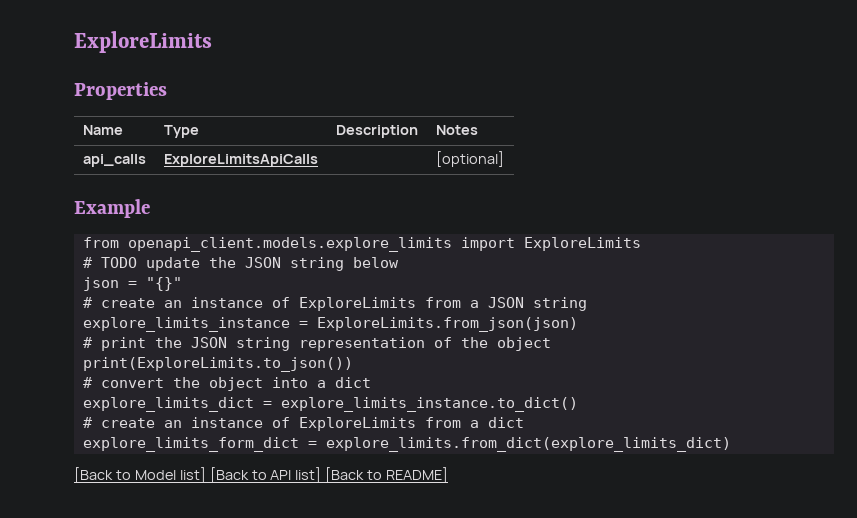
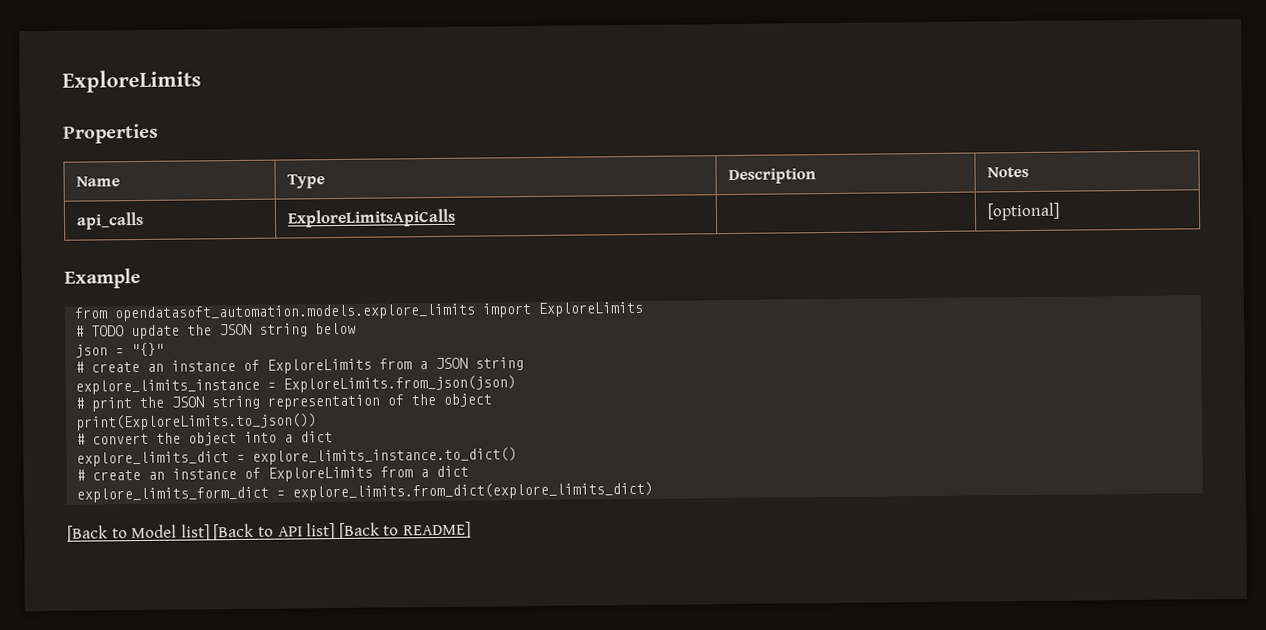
- from openapi_client.models.explore_limits import ExploreLimits
+ from opendatasoft_automation.models.explore_limits import ExploreLimits

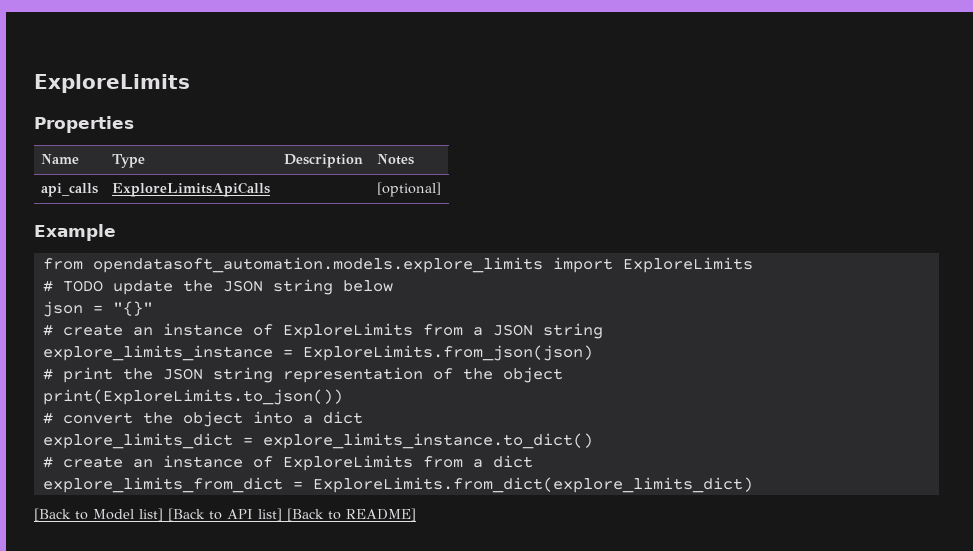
- explore_limits_form_dict = explore_limits.from_dict(explore_limits_dict)
+ explore_limits_from_dict = ExploreLimits.from_dict(explore_limits_dict)

